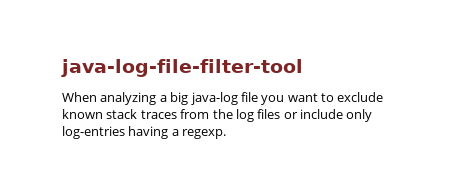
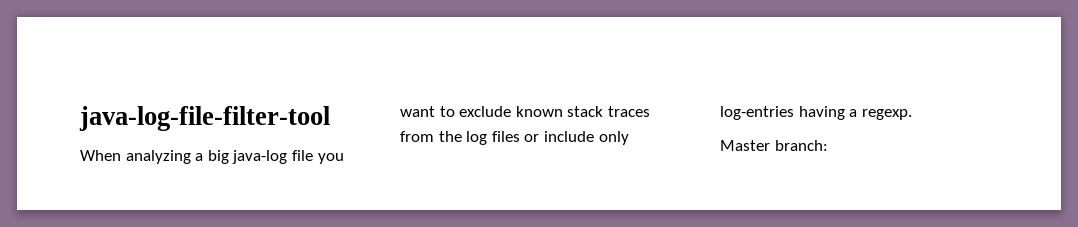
+ Master branch:

